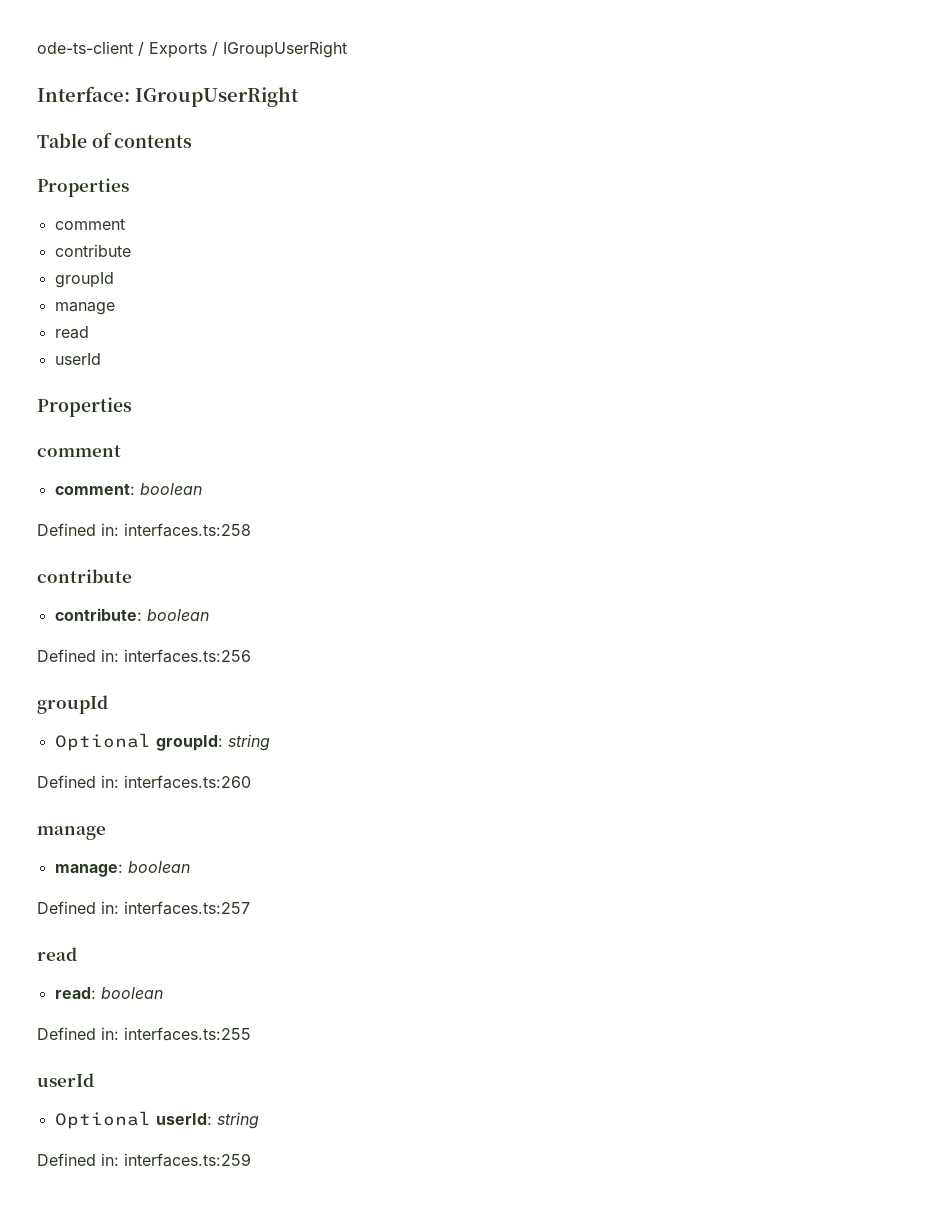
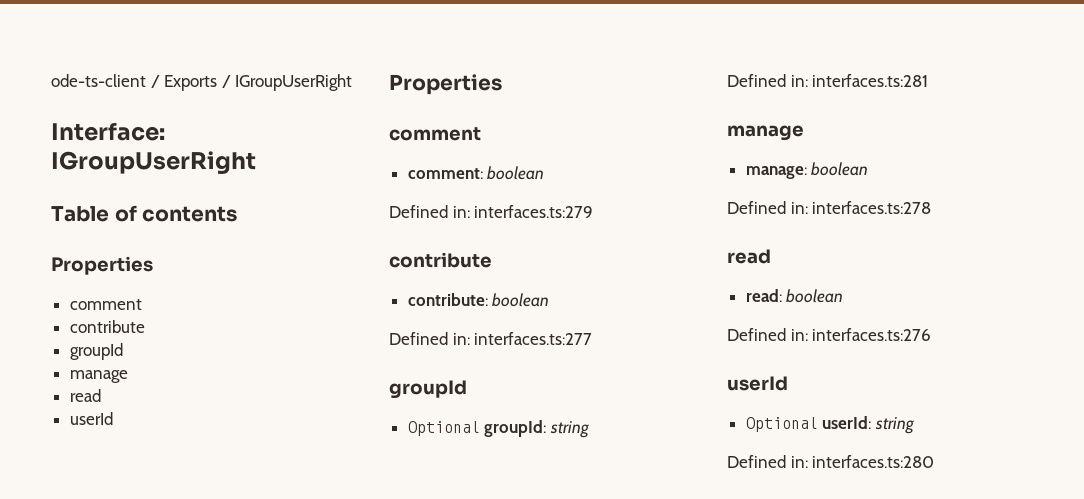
- Defined in: interfaces.ts:258
+ Defined in: interfaces.ts:279
- Defined in: interfaces.ts:256
+ Defined in: interfaces.ts:277
- Defined in: interfaces.ts:260
+ Defined in: interfaces.ts:281
- Defined in: interfaces.ts:257
+ Defined in: interfaces.ts:278
- Defined in: interfaces.ts:255
+ Defined in: interfaces.ts:276
- Defined in: interfaces.ts:259
+ Defined in: interfaces.ts:280

